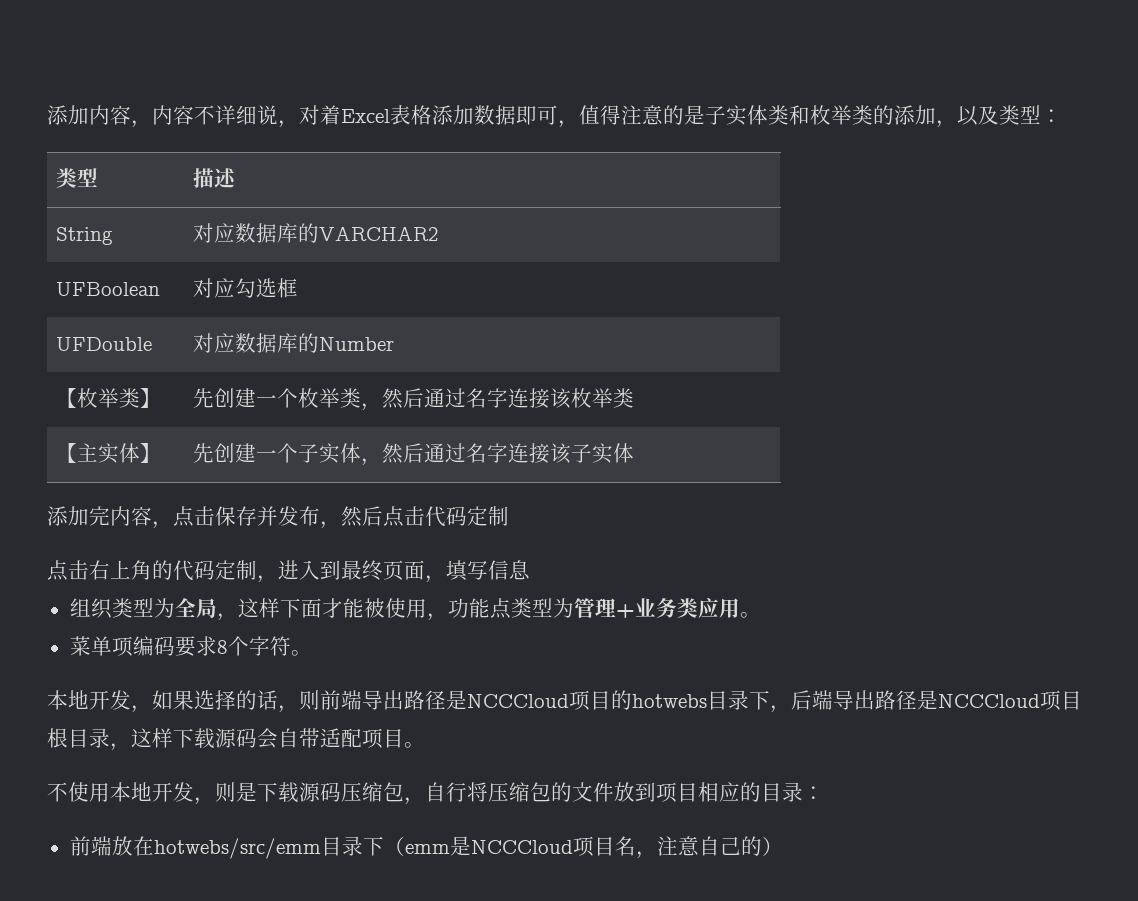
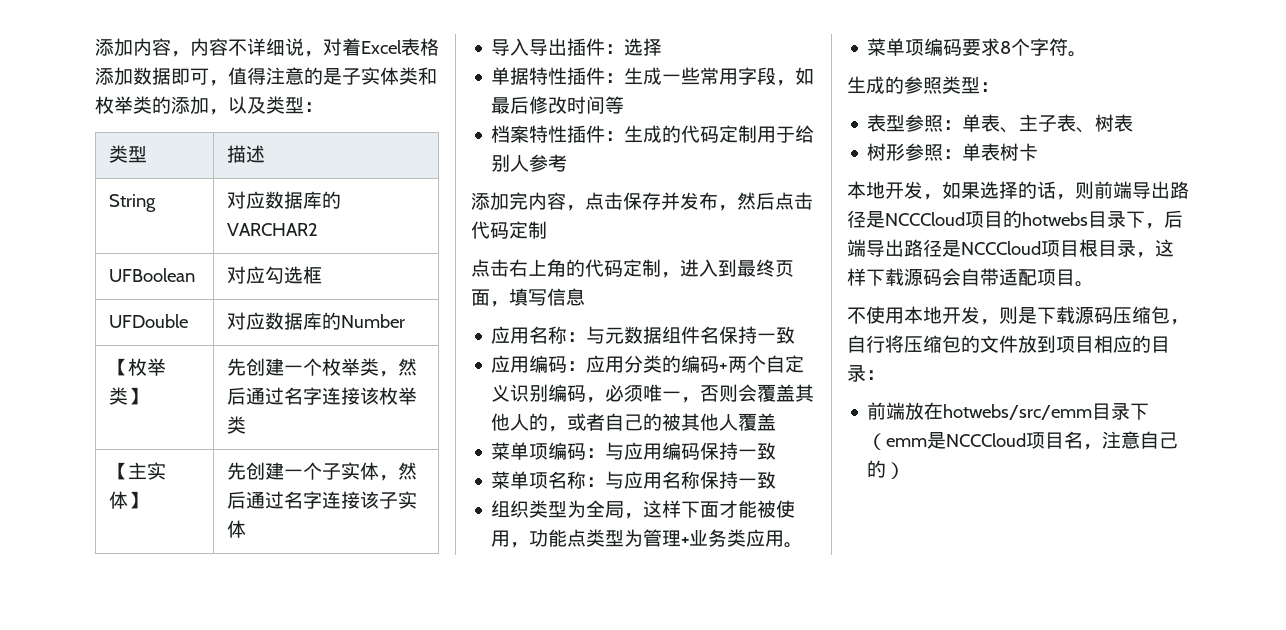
+ 导入导出插件：选择
+ 单据特性插件：生成一些常用字段，如最后修改时间等
+ 档案特性插件：生成的代码定制用于给别人参考
+ 应用名称：与元数据组件名保持一致
+ 应用编码：应用分类的编码+两个自定义识别编码，必须唯一，否则会覆盖其他人的，或者自己的被其他人覆盖
+ 菜单项编码：与应用编码保持一致
+ 菜单项名称：与应用名称保持一致
+ 生成的参照类型：
+ 表型参照：单表、主子表、树表
+ 树形参照：单表树卡

